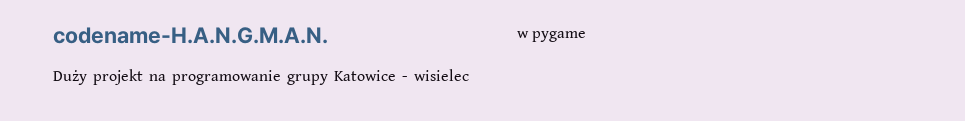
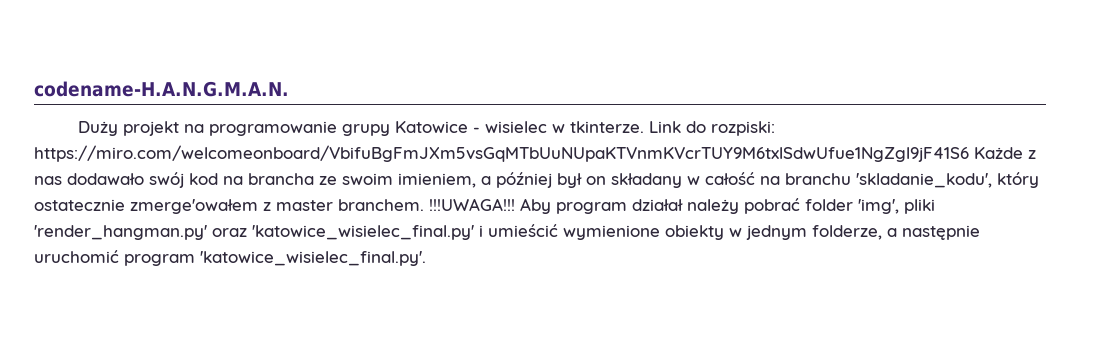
- Duży projekt na programowanie grupy Katowice - wisielec w pygame
+ Duży projekt na programowanie grupy Katowice - wisielec w tkinterze. Link do rozpiski: https://miro.com/welcomeonboard/VbifuBgFmJXm5vsGqMTbUuNUpaKTVnmKVcrTUY9M6txlSdwUfue1NgZgl9jF41S6 Każde z nas dodawało swój kod na brancha ze swoim imieniem, a później był on składany w całość na branchu 'skladanie_kodu', który ostatecznie zmerge'owałem z master branchem. !!!UWAGA!!! Aby program działał należy pobrać folder 'img', pliki 'render_hangman.py' oraz 'katowice_wisielec_final.py' i umieścić wymienione obiekty w jednym folderze, a następnie uruchomić program 'katowice_wisielec_final.py'.

